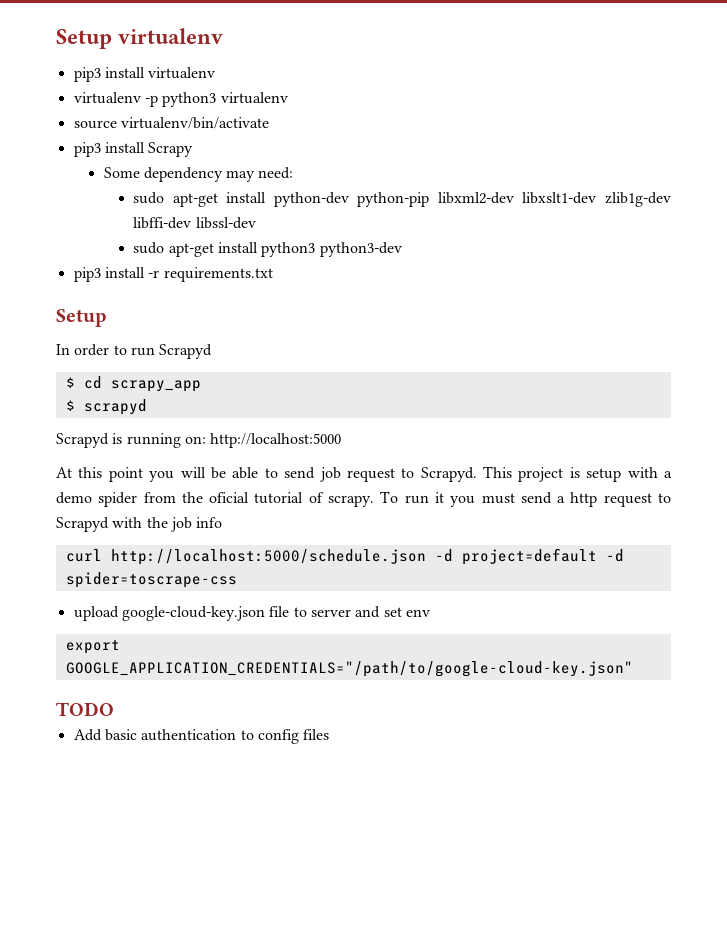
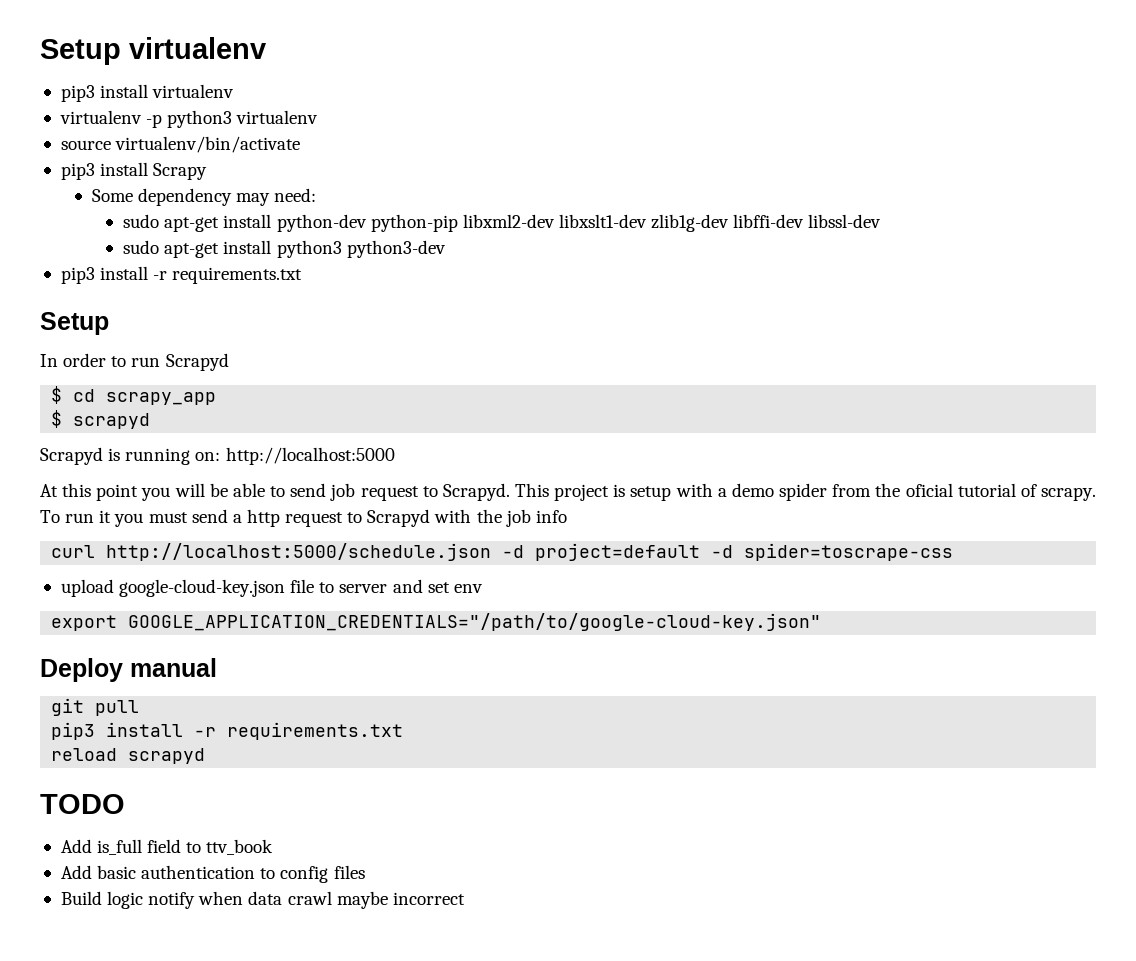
+ Deploy manual
+ git pull
+ pip3 install -r requirements.txt
+ reload scrapyd
  TODO
+ Add is_full field to ttv_book
+ Build logic notify when data crawl maybe incorrect

